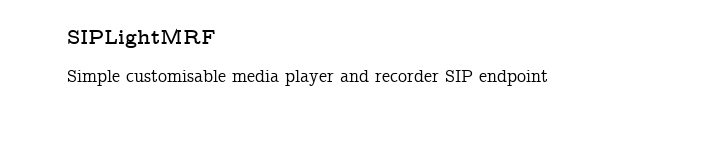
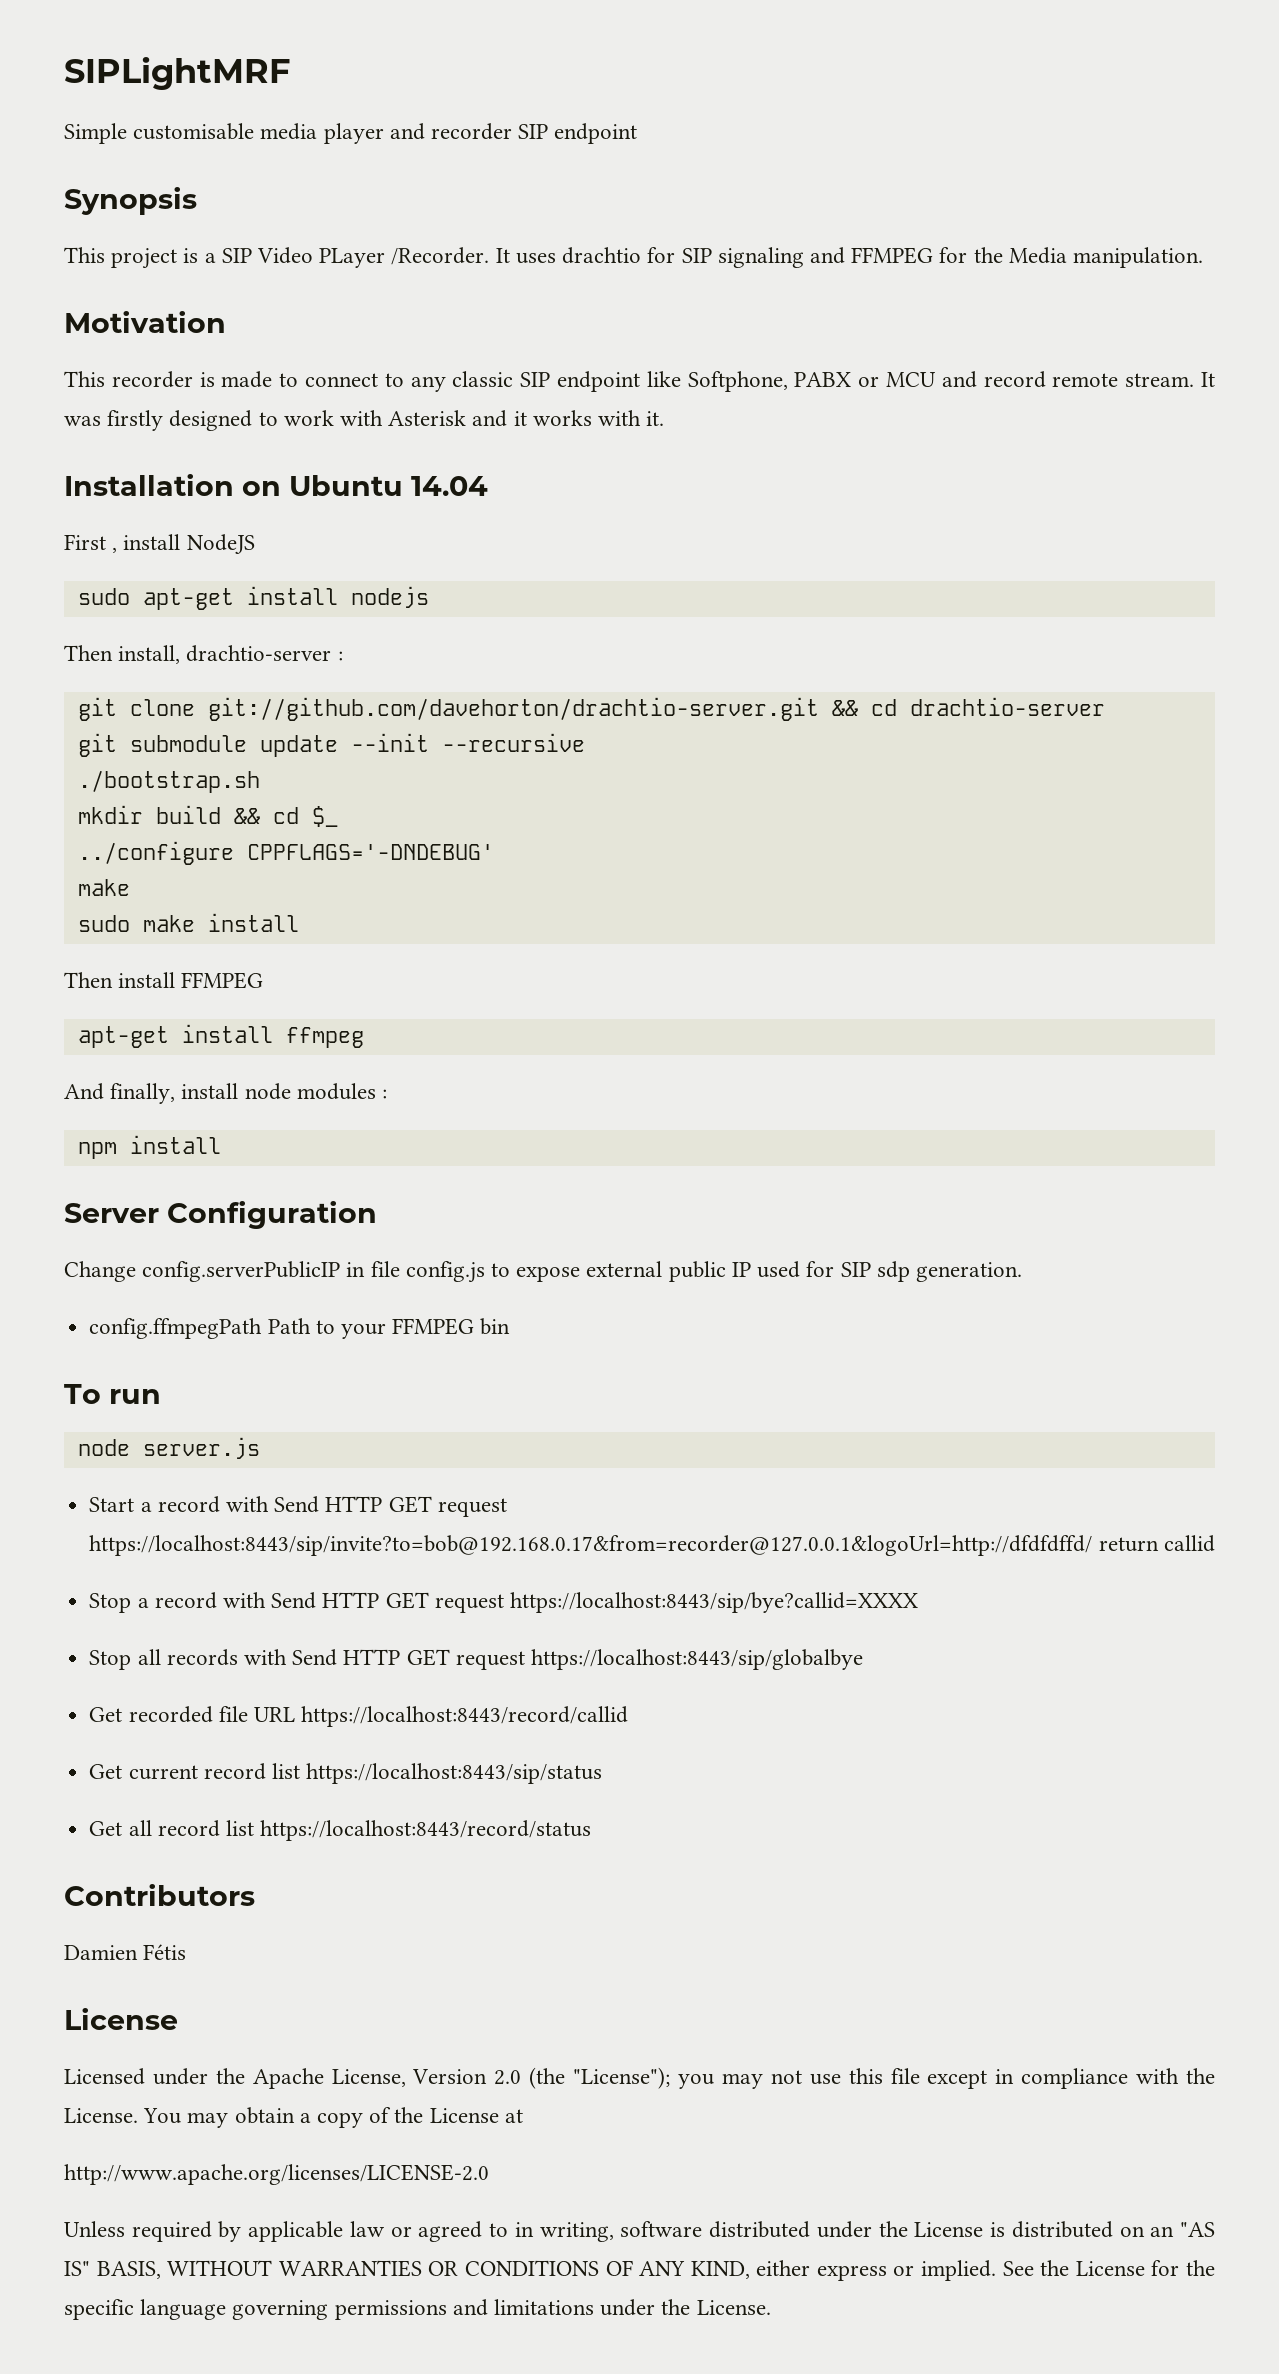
+ Synopsis
+ This project is a SIP Video PLayer /Recorder. It uses drachtio for SIP signaling and FFMPEG for the Media manipulation.
+ Motivation
+ This recorder is made to connect to any classic SIP endpoint like Softphone, PABX or MCU and record remote stream. It was firstly designed to work with Asterisk and it works with it.
+ Installation on Ubuntu 14.04
+ First , install NodeJS
+ sudo apt-get install nodejs
+ Then install, drachtio-server :
+ git clone git://github.com/davehorton/drachtio-server.git && cd drachtio-server
+ git submodule update --init --recursive
+ ./bootstrap.sh
+ mkdir build && cd $_
+ ../configure CPPFLAGS='-DNDEBUG'
+ make
+ sudo make install
+ Then install FFMPEG
+ apt-get install ffmpeg
+ And finally, install node modules :
+ npm install
+ Server Configuration
+ Change config.serverPublicIP in file config.js to expose external public IP used for SIP sdp generation.
+ config.ffmpegPath Path to your FFMPEG bin
+ To run
+ node server.js
+ Start a record with Send HTTP GET request https://localhost:8443/sip/invite?to=bob@192.168.0.17&from=recorder@127.0.0.1&logoUrl=http://dfdfdffd/ return callid
+ Stop a record with Send HTTP GET request https://localhost:8443/sip/bye?callid=XXXX
+ Stop all records with Send HTTP GET request https://localhost:8443/sip/globalbye
+ Get recorded file URL https://localhost:8443/record/callid
+ Get current record list https://localhost:8443/sip/status
+ Get all record list https://localhost:8443/record/status
+ Contributors
+ Damien Fétis
+ License
+ Licensed under the Apache License, Version 2.0 (the "License"); you may not use this file except in compliance with the License. You may obtain a copy of the License at
+ http://www.apache.org/licenses/LICENSE-2.0
+ Unless required by applicable law or agreed to in writing, software distributed under the License is distributed on an "AS IS" BASIS, WITHOUT WARRANTIES OR CONDITIONS OF ANY KIND, either express or implied. See the License for the specific language governing permissions and limitations under the License.

